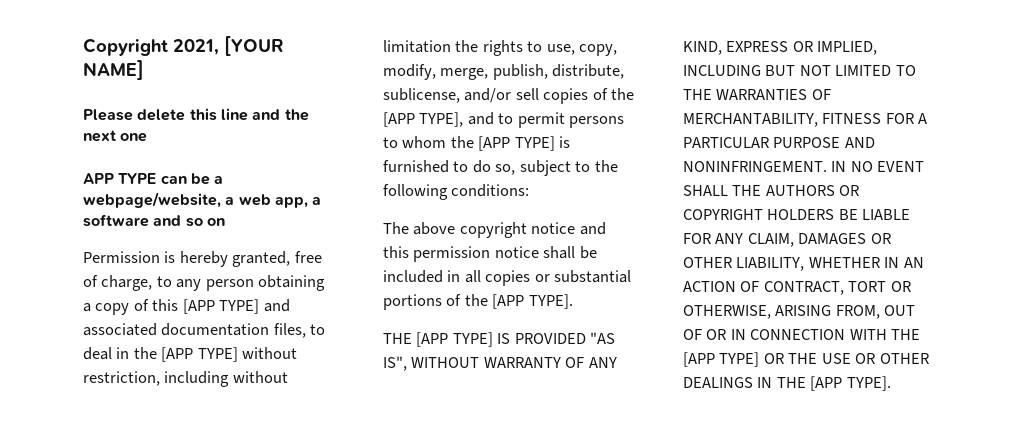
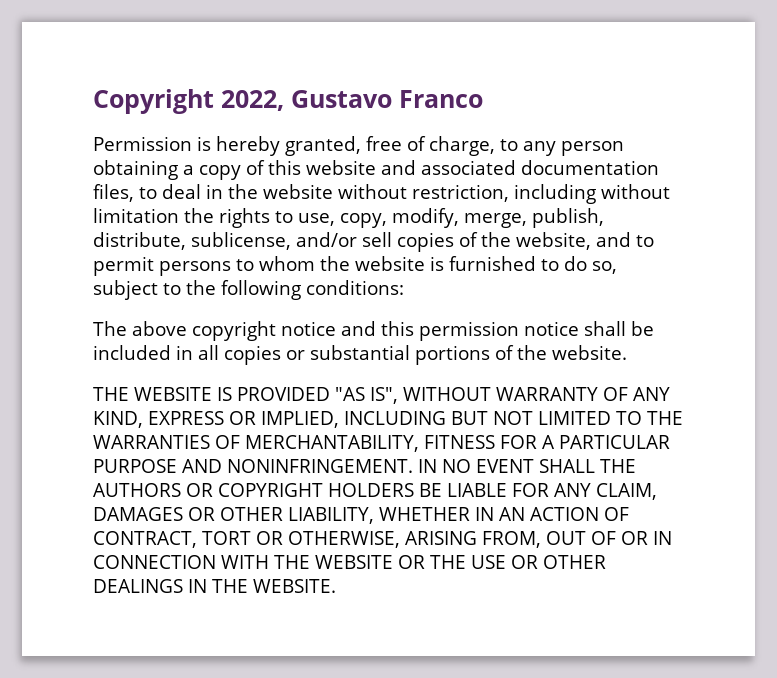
- Copyright 2021, [YOUR NAME]
- Please delete this line and the next one
- APP TYPE can be a webpage/website, a web app, a software and so on
+ Copyright 2022, Gustavo Franco
- Permission is hereby granted, free of charge, to any person obtaining a copy of this [APP TYPE] and associated documentation files, to deal in the [APP TYPE] without restriction, including without limitation the rights to use, copy, modify, merge, publish, distribute, sublicense, and/or sell copies of the [APP TYPE], and to permit persons to whom the [APP TYPE] is furnished to do so, subject to the following conditions:
+ Permission is hereby granted, free of charge, to any person obtaining a copy of this website and associated documentation files, to deal in the website without restriction, including without limitation the rights to use, copy, modify, merge, publish, distribute, sublicense, and/or sell copies of the website, and to permit persons to whom the website is furnished to do so, subject to the following conditions:
- The above copyright notice and this permission notice shall be included in all copies or substantial portions of the [APP TYPE].
- THE [APP TYPE] IS PROVIDED "AS IS", WITHOUT WARRANTY OF ANY KIND, EXPRESS OR IMPLIED, INCLUDING BUT NOT LIMITED TO THE WARRANTIES OF MERCHANTABILITY, FITNESS FOR A PARTICULAR PURPOSE AND NONINFRINGEMENT.
+ The above copyright notice and this permission notice shall be included in all copies or substantial portions of the website.
+ THE WEBSITE IS PROVIDED "AS IS", WITHOUT WARRANTY OF ANY KIND, EXPRESS OR IMPLIED, INCLUDING BUT NOT LIMITED TO THE WARRANTIES OF MERCHANTABILITY, FITNESS FOR A PARTICULAR PURPOSE AND NONINFRINGEMENT.
- IN NO EVENT SHALL THE AUTHORS OR COPYRIGHT HOLDERS BE LIABLE FOR ANY CLAIM, DAMAGES OR OTHER LIABILITY, WHETHER IN AN ACTION OF CONTRACT, TORT OR OTHERWISE, ARISING FROM, OUT OF OR IN CONNECTION WITH THE [APP TYPE] OR THE USE OR OTHER DEALINGS IN THE [APP TYPE].
+ IN NO EVENT SHALL THE AUTHORS OR COPYRIGHT HOLDERS BE LIABLE FOR ANY CLAIM, DAMAGES OR OTHER LIABILITY, WHETHER IN AN ACTION OF CONTRACT, TORT OR OTHERWISE, ARISING FROM, OUT OF OR IN CONNECTION WITH THE WEBSITE OR THE USE OR OTHER DEALINGS IN THE WEBSITE.

